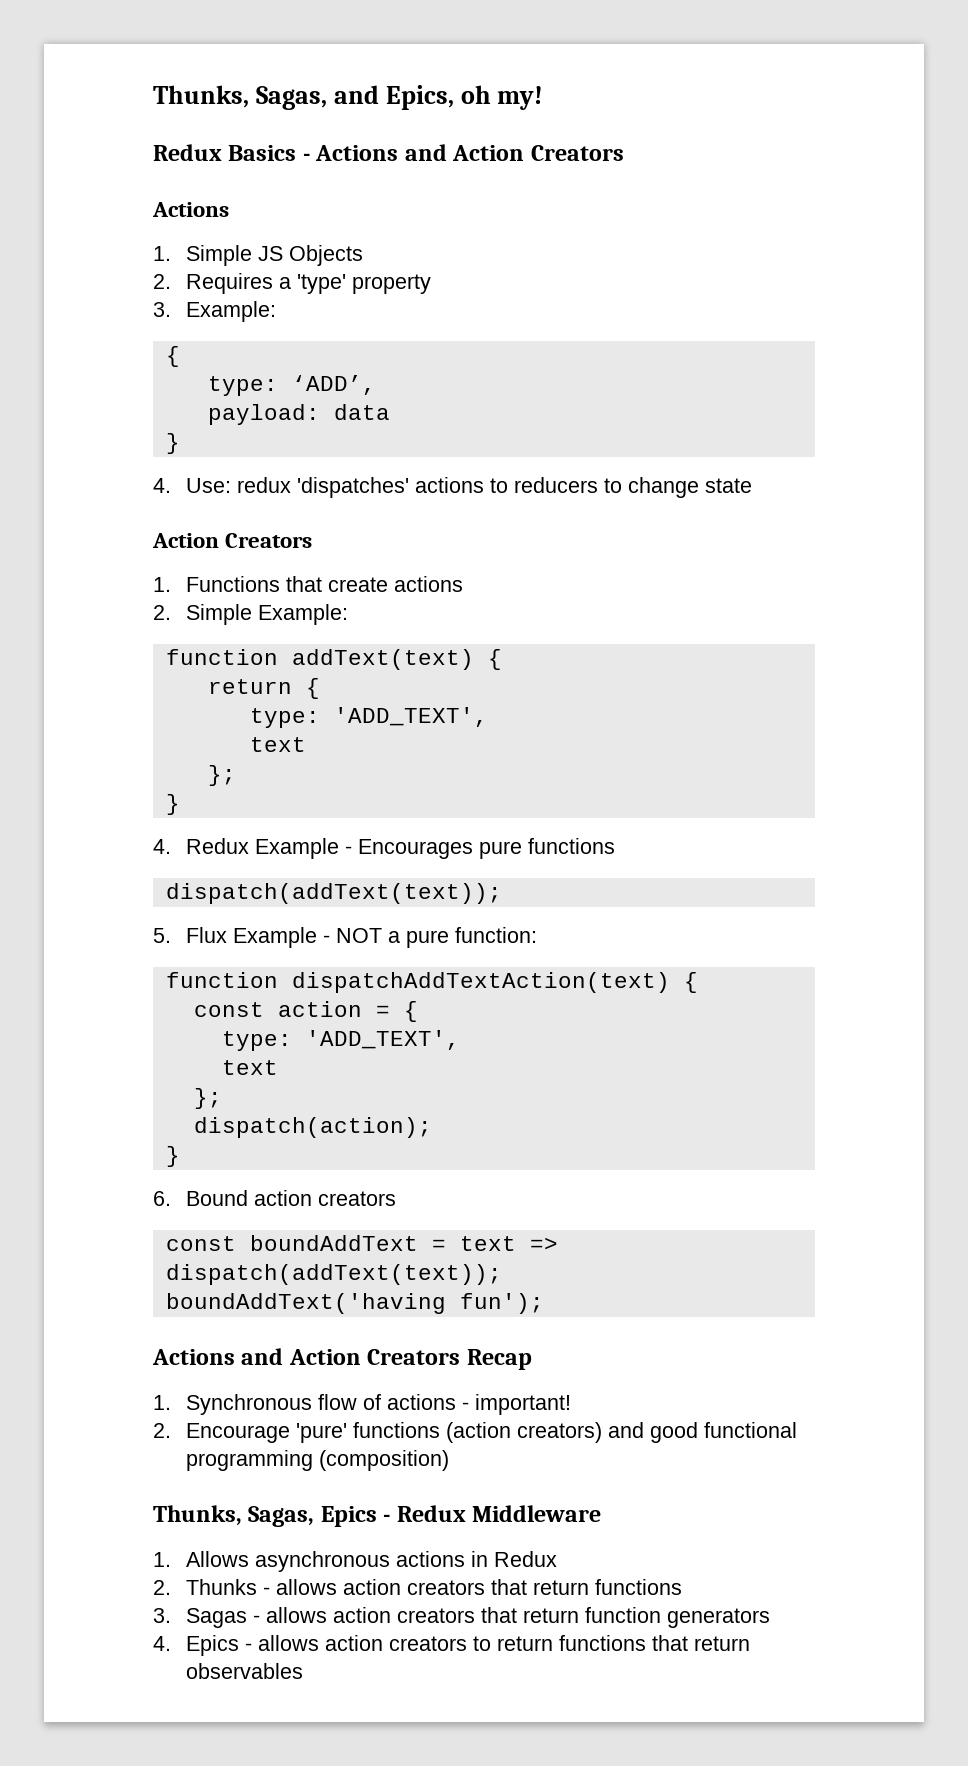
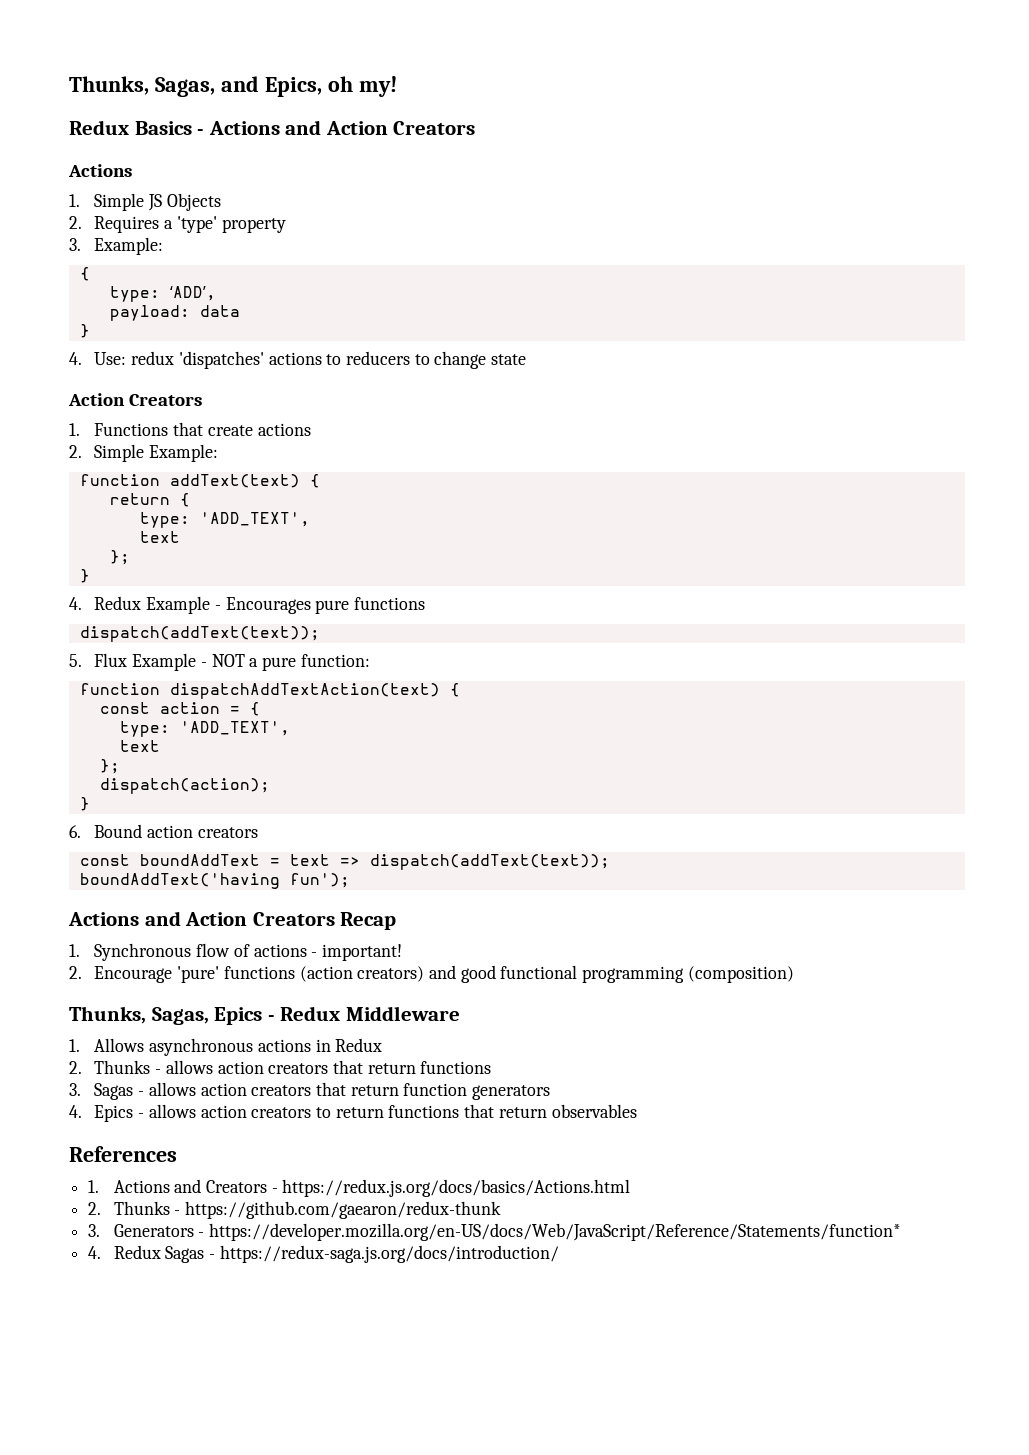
+ References
+ 1. Actions and Creators - https://redux.js.org/docs/basics/Actions.html
+ 2. Thunks - https://github.com/gaearon/redux-thunk
+ 3. Generators - https://developer.mozilla.org/en-US/docs/Web/JavaScript/Reference/Statements/function*
+ 4. Redux Sagas - https://redux-saga.js.org/docs/introduction/

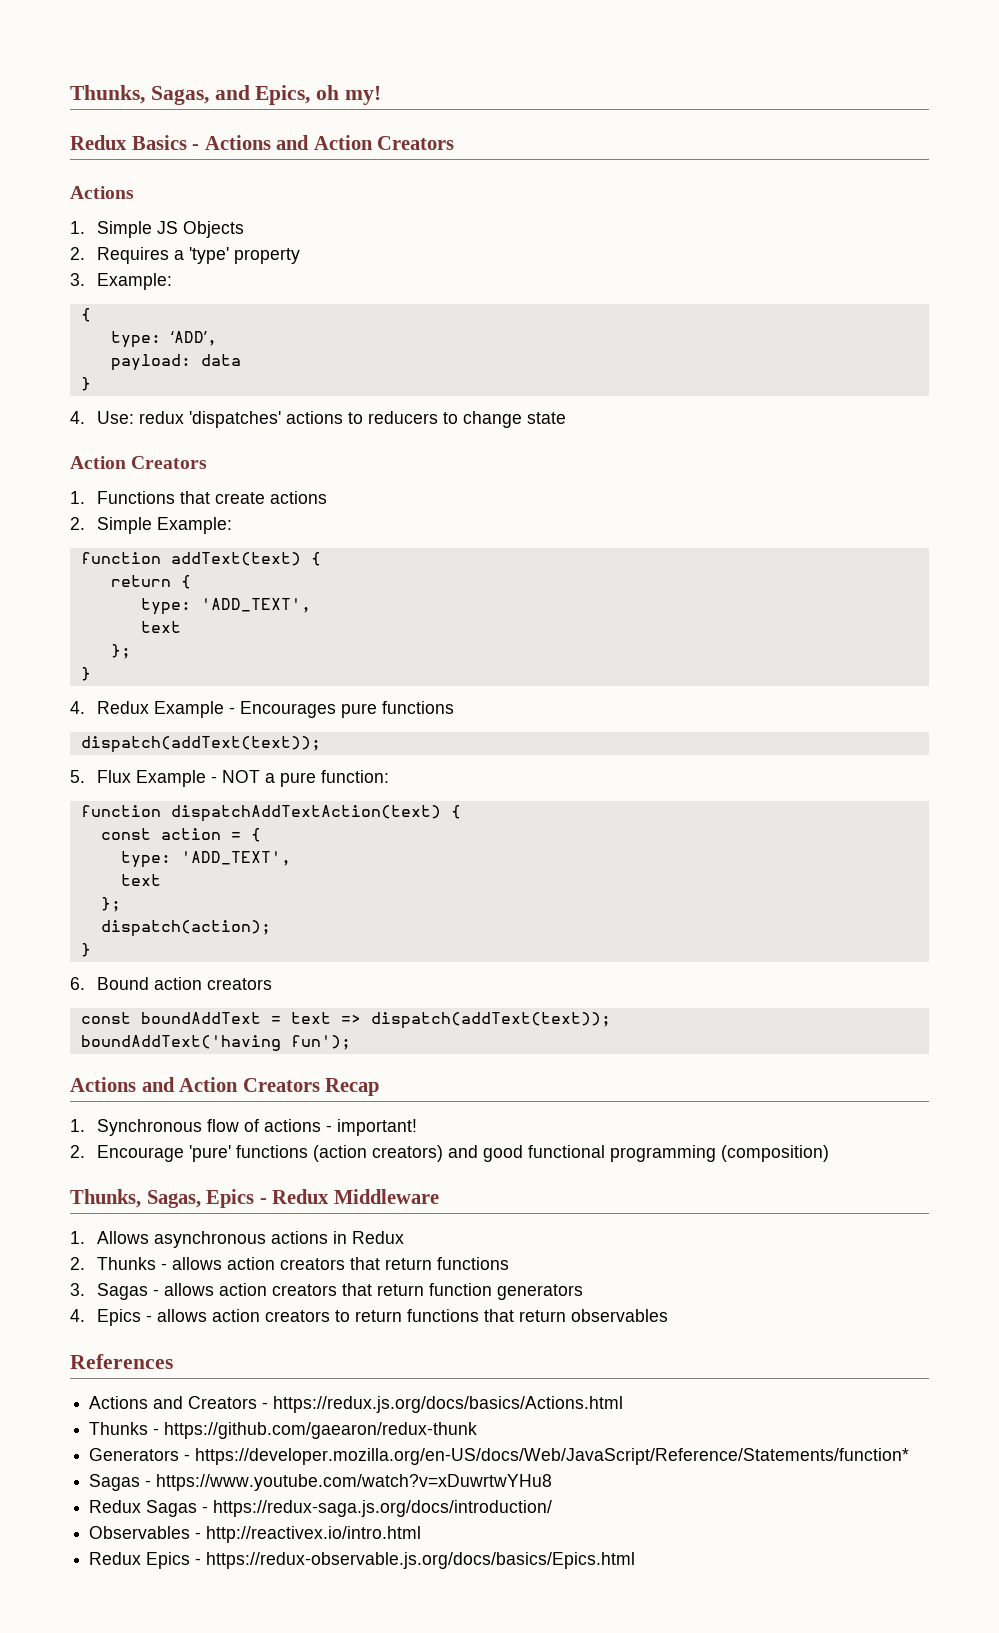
- 1. Actions and Creators - https://redux.js.org/docs/basics/Actions.html
+ Actions and Creators - https://redux.js.org/docs/basics/Actions.html
- 2. Thunks - https://github.com/gaearon/redux-thunk
+ Thunks - https://github.com/gaearon/redux-thunk
- 3. Generators - https://developer.mozilla.org/en-US/docs/Web/JavaScript/Reference/Statements/function*
+ Generators - https://developer.mozilla.org/en-US/docs/Web/JavaScript/Reference/Statements/function*
- 4. Redux Sagas - https://redux-saga.js.org/docs/introduction/
+ Sagas - https://www.youtube.com/watch?v=xDuwrtwYHu8
+ Redux Sagas - https://redux-saga.js.org/docs/introduction/
+ Observables - http://reactivex.io/intro.html
+ Redux Epics - https://redux-observable.js.org/docs/basics/Epics.html

